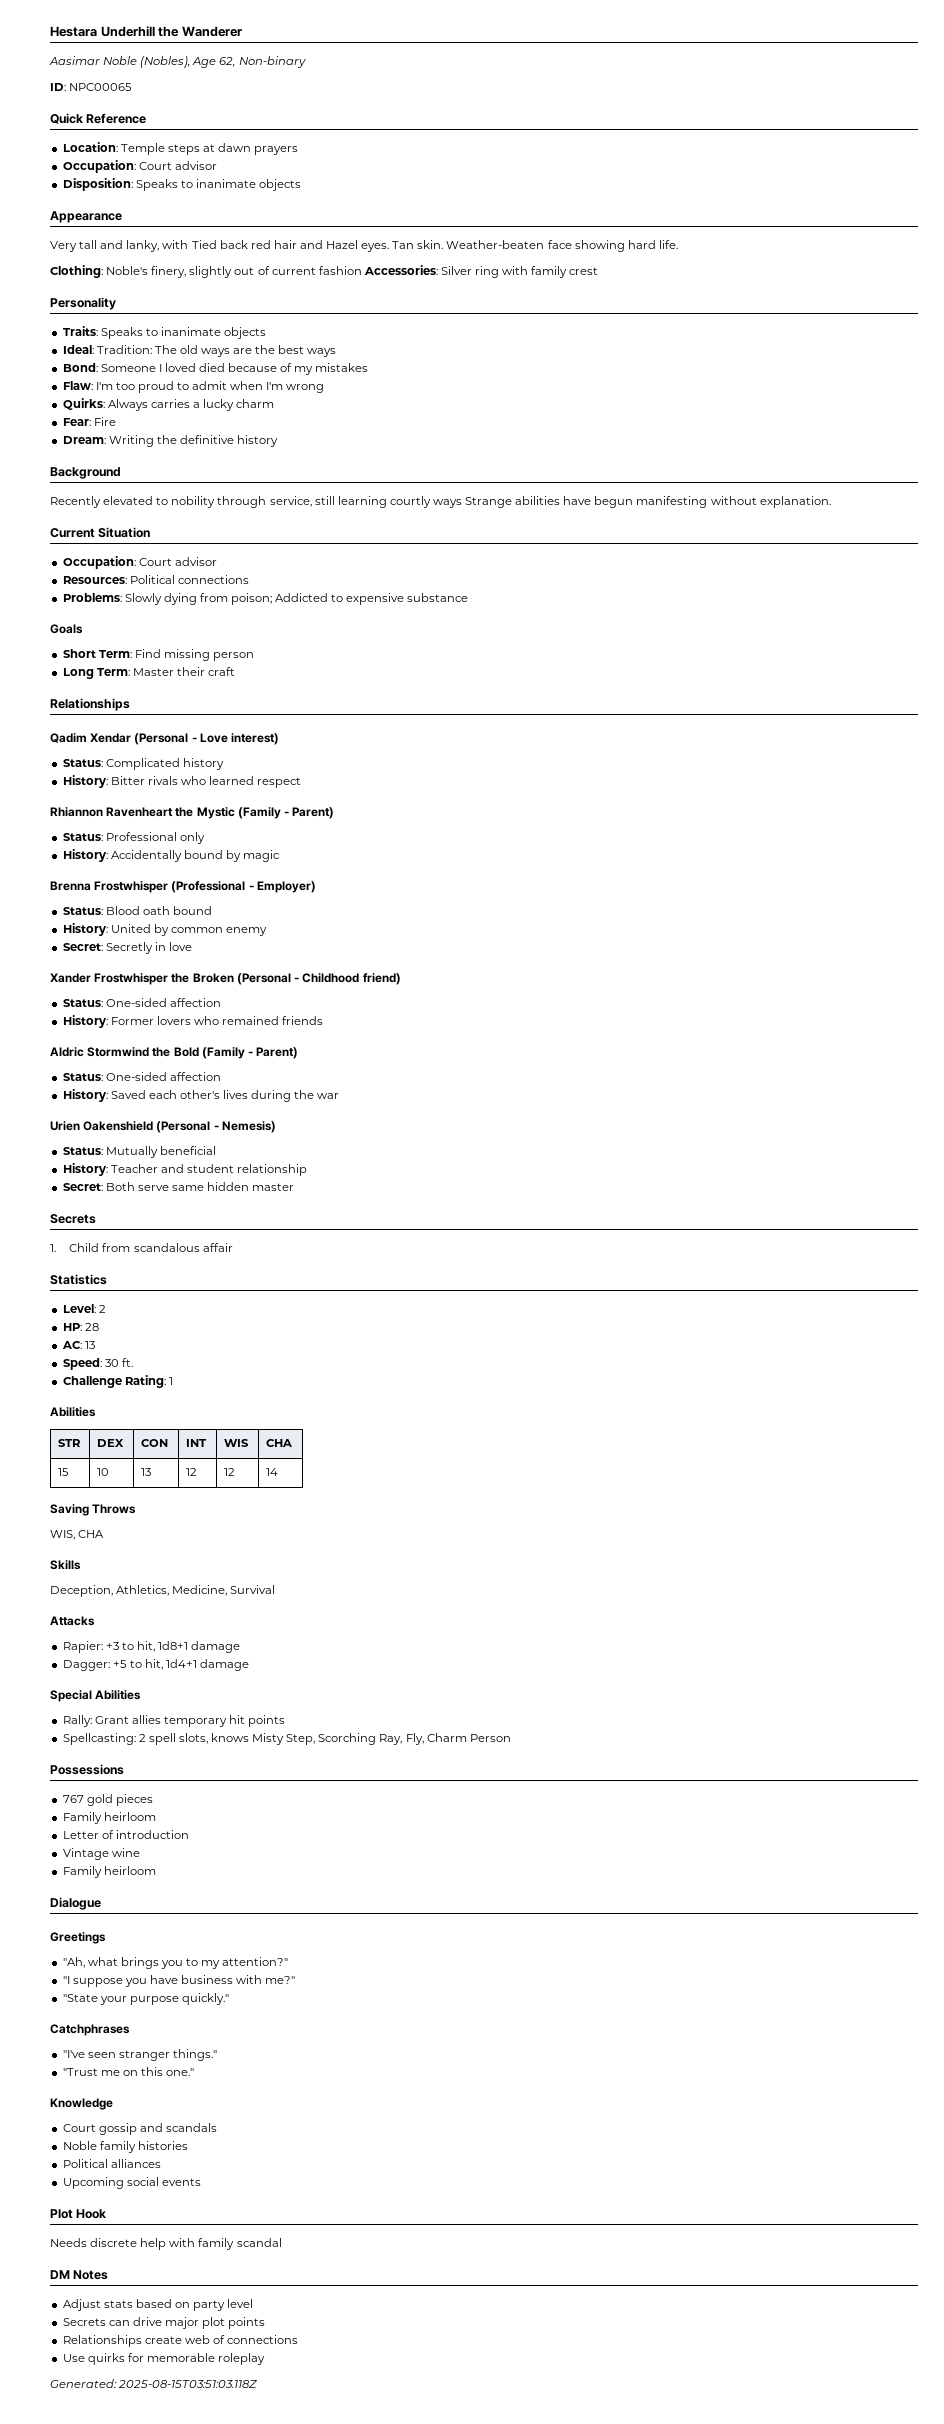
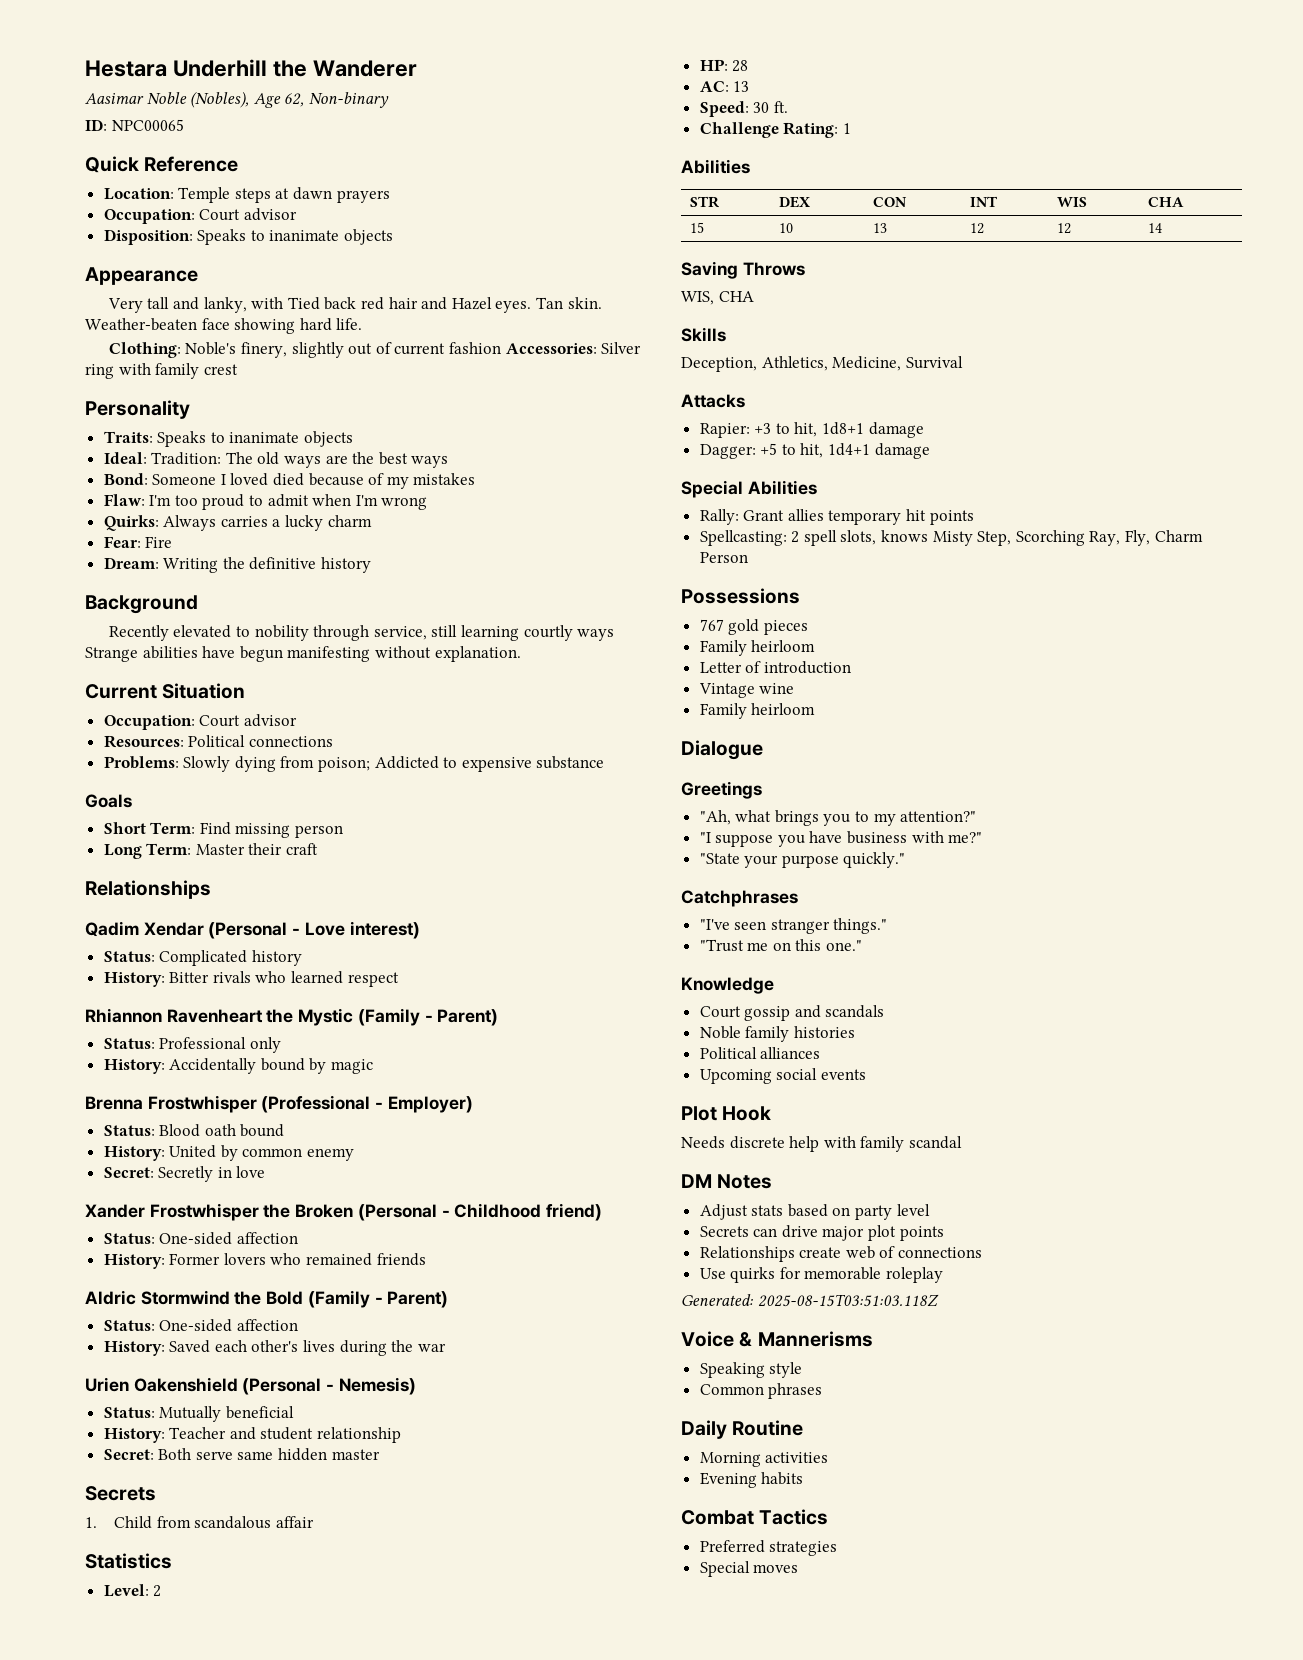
+ Voice & Mannerisms
+ Speaking style
+ Common phrases
+ Daily Routine
+ Morning activities
+ Evening habits
+ Combat Tactics
+ Preferred strategies
+ Special moves

